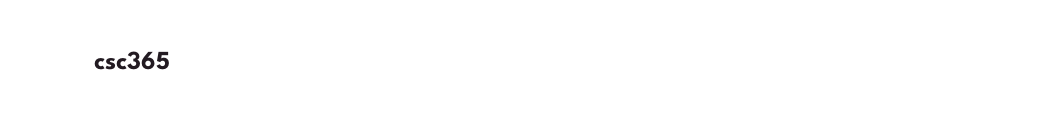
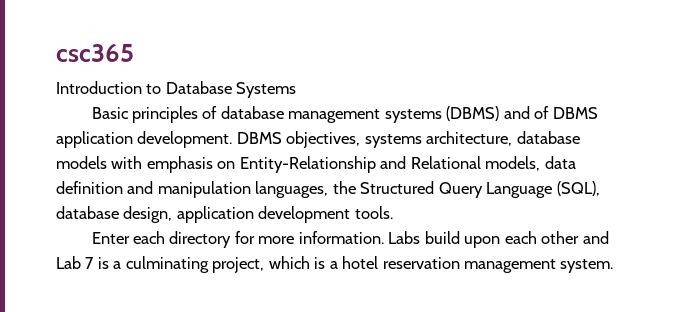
+ Introduction to Database Systems
+ Basic principles of database management systems (DBMS) and of DBMS application development. DBMS objectives, systems architecture, database models with emphasis on Entity-Relationship and Relational models, data definition and manipulation languages, the Structured Query Language (SQL), database design, application development tools.
+ Enter each directory for more information. Labs build upon each other and Lab 7 is a culminating project, which is a hotel reservation management system.

